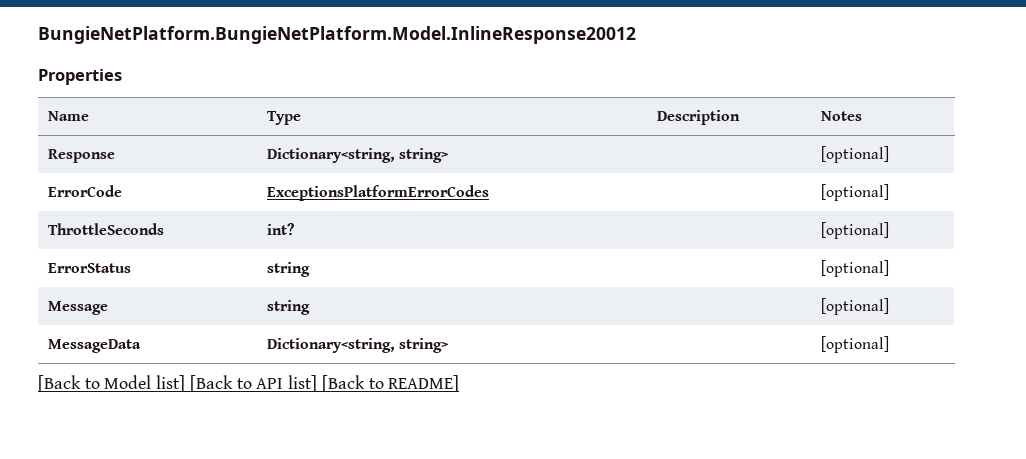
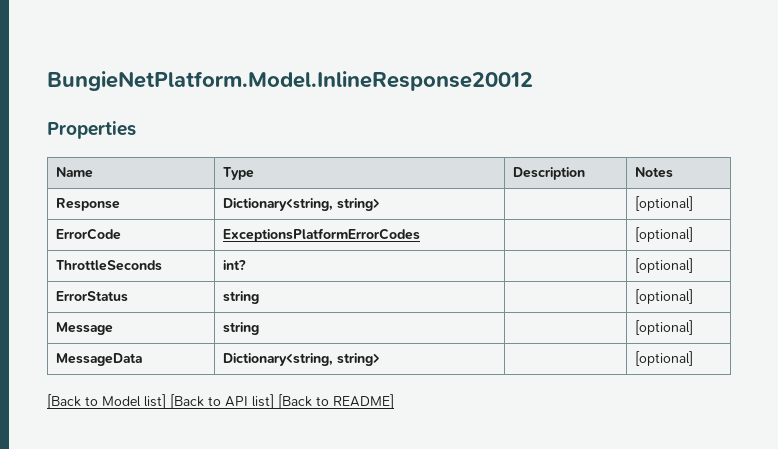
- BungieNetPlatform.BungieNetPlatform.Model.InlineResponse20012
+ BungieNetPlatform.Model.InlineResponse20012

